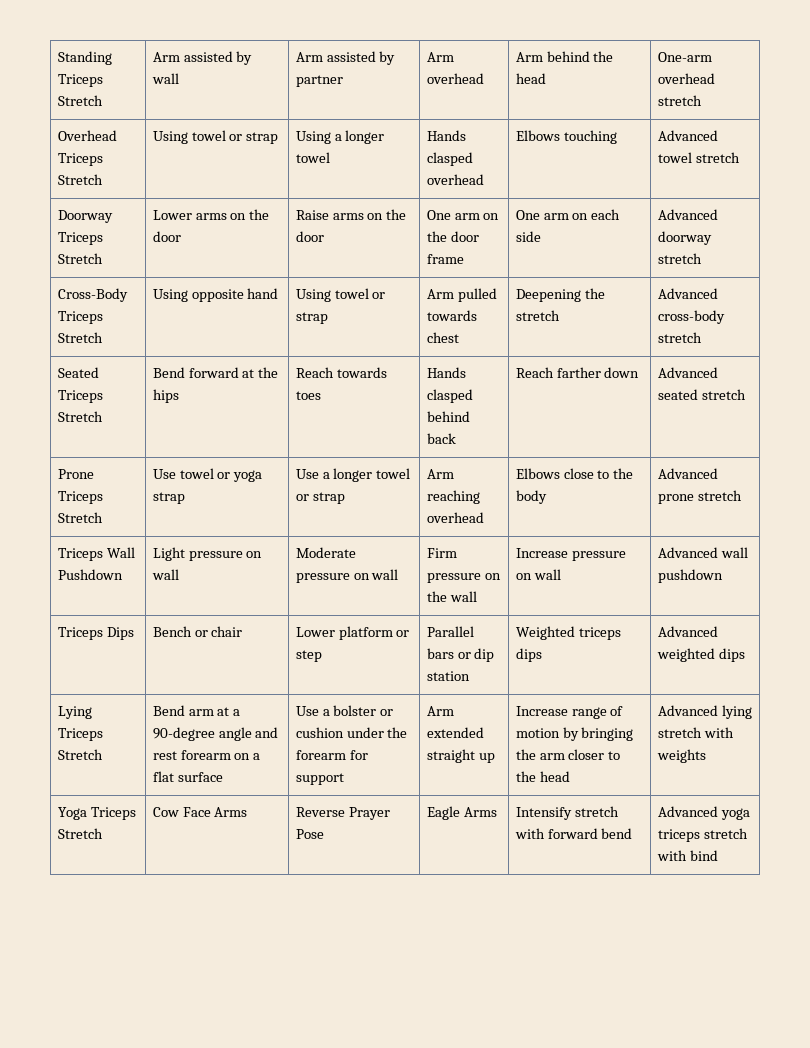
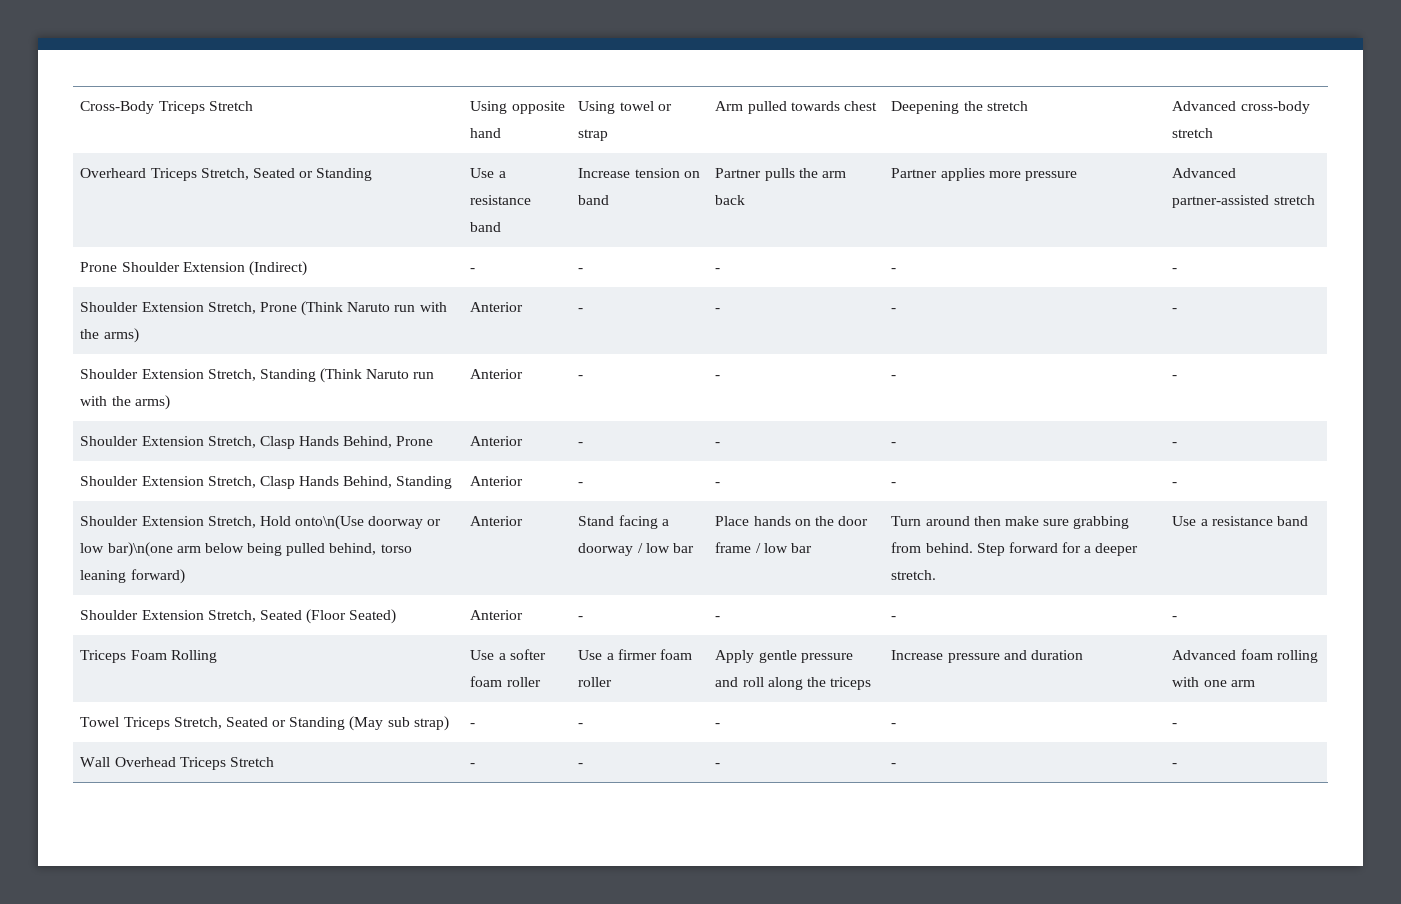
- Standing Triceps Stretch | Arm assisted by wall | Arm assisted by partner | Arm overhead | Arm behind the head | One-arm overhead stretch
- Overhead Triceps Stretch | Using towel or strap | Using a longer towel | Hands clasped overhead | Elbows touching | Advanced towel stretch
- Doorway Triceps Stretch | Lower arms on the door | Raise arms on the door | One arm on the door frame | One arm on each side | Advanced doorway stretch
- Seated Triceps Stretch | Bend forward at the hips | Reach towards toes | Hands clasped behind back | Reach farther down | Advanced seated stretch
- Prone Triceps Stretch | Use towel or yoga strap | Use a longer towel or strap | Arm reaching overhead | Elbows close to the body | Advanced prone stretch
- Triceps Wall Pushdown | Light pressure on wall | Moderate pressure on wall | Firm pressure on the wall | Increase pressure on wall | Advanced wall pushdown
- Triceps Dips | Bench or chair | Lower platform or step | Parallel bars or dip station | Weighted triceps dips | Advanced weighted dips
- Lying Triceps Stretch | Bend arm at a 90-degree angle and rest forearm on a flat surface | Use a bolster or cushion under the forearm for support | Arm extended straight up | Increase range of motion by bringing the arm closer to the head | Advanced lying stretch with weights
- Yoga Triceps Stretch | Cow Face Arms | Reverse Prayer Pose | Eagle Arms | Intensify stretch with forward bend | Advanced yoga triceps stretch with bind
+ Overheard Triceps Stretch, Seated or Standing | Use a resistance band | Increase tension on band | Partner pulls the arm back | Partner applies more pressure | Advanced partner-assisted stretch
+ Prone Shoulder Extension (Indirect) | - | - | - | - | -
+ Shoulder Extension Stretch, Prone (Think Naruto run with the arms) | Anterior | - | - | - | -
+ Shoulder Extension Stretch, Standing (Think Naruto run with the arms) | Anterior | - | - | - | -
+ Shoulder Extension Stretch, Clasp Hands Behind, Prone | Anterior | - | - | - | -
+ Shoulder Extension Stretch, Clasp Hands Behind, Standing | Anterior | - | - | - | -
+ Shoulder Extension Stretch, Hold onto\n(Use doorway or low bar)\n(one arm below being pulled behind, torso leaning forward) | Anterior | Stand facing a doorway / low bar | Place hands on the door frame / low bar | Turn around then make sure grabbing from behind. Step forward for a deeper stretch. | Use a resistance band
+ Shoulder Extension Stretch, Seated (Floor Seated) | Anterior | - | - | - | -
+ Triceps Foam Rolling | Use a softer foam roller | Use a firmer foam roller | Apply gentle pressure and roll along the triceps | Increase pressure and duration | Advanced foam rolling with one arm
+ Towel Triceps Stretch, Seated or Standing (May sub strap) | - | - | - | - | -
+ Wall Overhead Triceps Stretch | - | - | - | - | -

